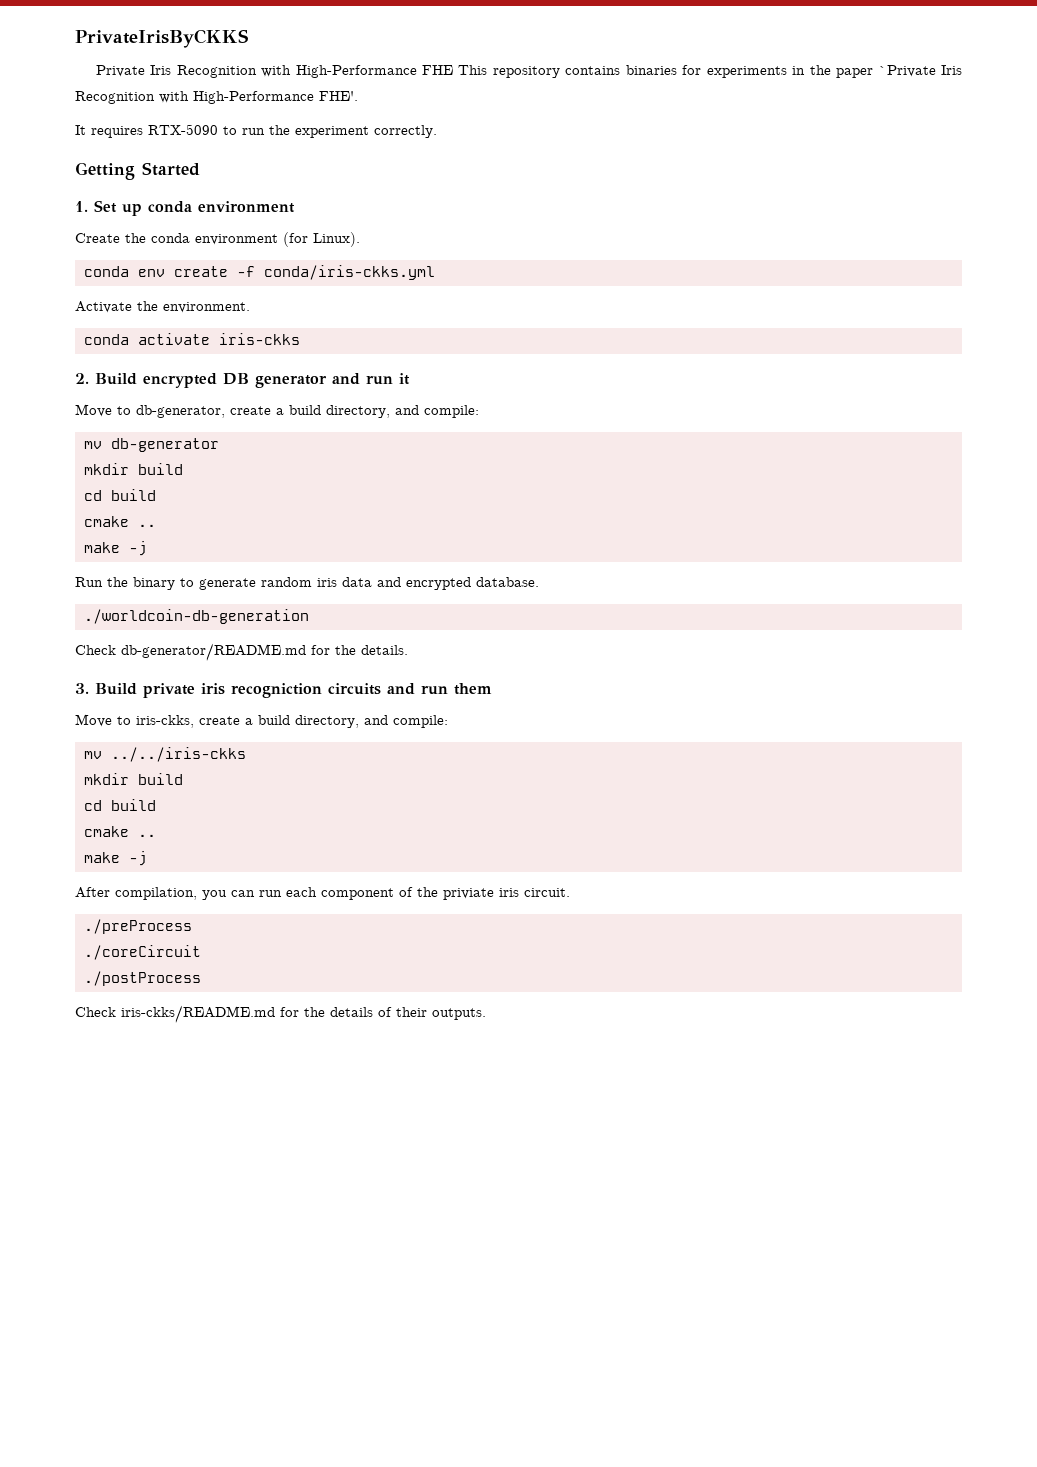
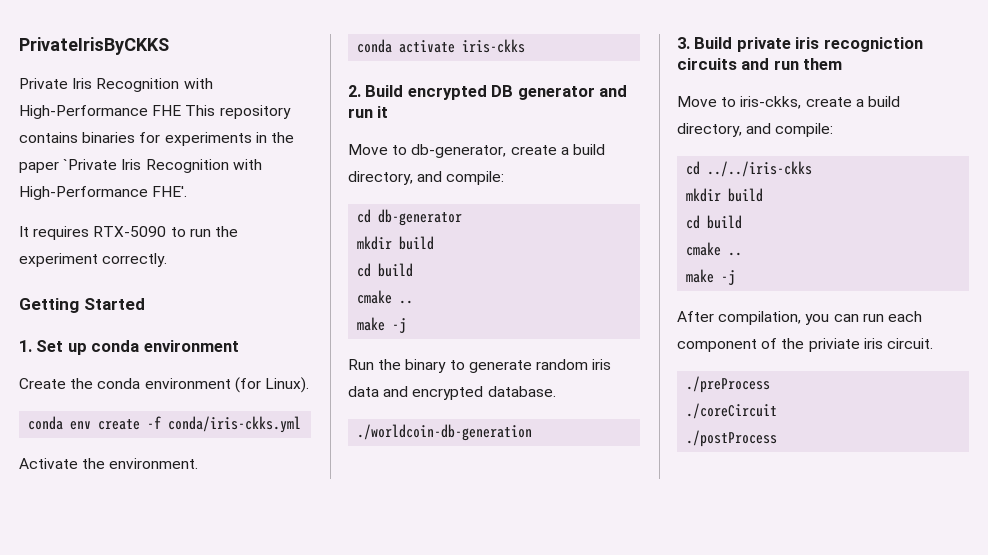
- mv db-generator
+ cd db-generator
- Check db-generator/README.md for the details.
- mv ../../iris-ckks
+ cd ../../iris-ckks
- Check iris-ckks/README.md for the details of their outputs.

